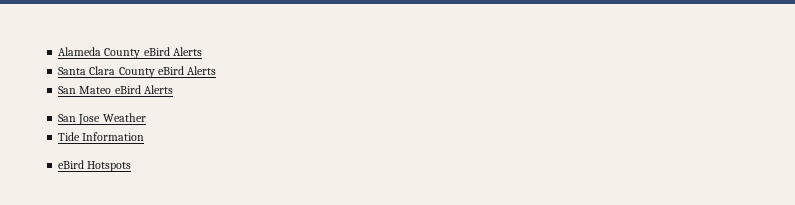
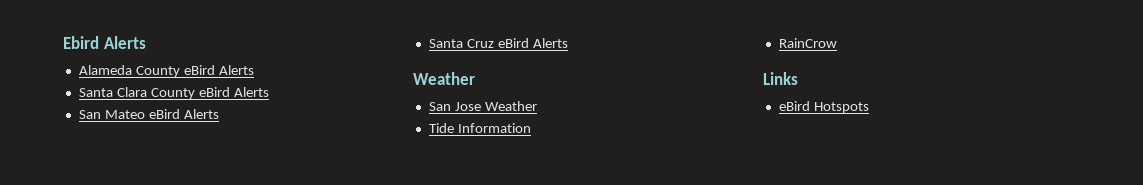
+ Ebird Alerts
+ Santa Cruz eBird Alerts
+ Weather
+ RainCrow
+ Links

